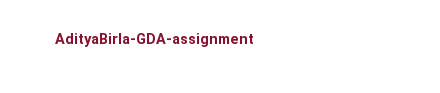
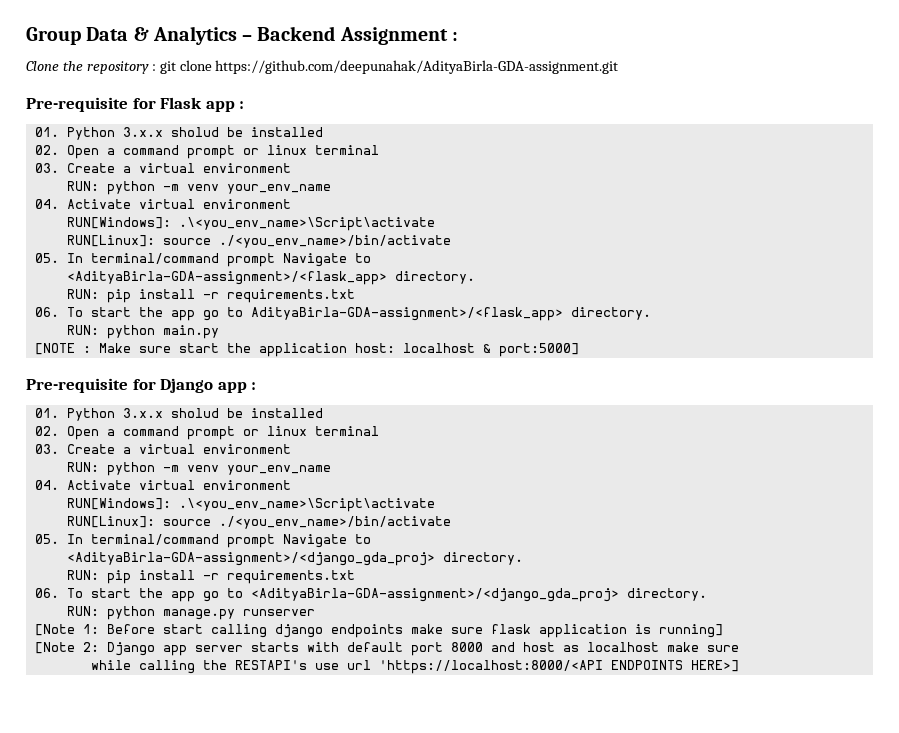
- AdityaBirla-GDA-assignment
+ Group Data & Analytics – Backend Assignment :
+ Clone the repository : git clone https://github.com/deepunahak/AdityaBirla-GDA-assignment.git
+ Pre-requisite for Flask app :
+ 01. Python 3.x.x sholud be installed
+ 02. Open a command prompt or linux terminal
+ 03. Create a virtual environment
+ RUN: python -m venv your_env_name
+ 04. Activate virtual environment
+ RUN[Windows]: .\<you_env_name>\Script\activate
+ RUN[Linux]: source ./<you_env_name>/bin/activate
+ 05. In terminal/command prompt Navigate to
+ <AdityaBirla-GDA-assignment>/<flask_app> directory.
+ RUN: pip install -r requirements.txt
+ 06. To start the app go to AdityaBirla-GDA-assignment>/<flask_app> directory.
+ RUN: python main.py
+ [NOTE : Make sure start the application host: localhost & port:5000]
+ Pre-requisite for Django app :
+ 01. Python 3.x.x sholud be installed
+ 02. Open a command prompt or linux terminal
+ 03. Create a virtual environment
+ RUN: python -m venv your_env_name
+ 04. Activate virtual environment
+ RUN[Windows]: .\<you_env_name>\Script\activate
+ RUN[Linux]: source ./<you_env_name>/bin/activate
+ 05. In terminal/command prompt Navigate to
+ <AdityaBirla-GDA-assignment>/<django_gda_proj> directory.
+ RUN: pip install -r requirements.txt
+ 06. To start the app go to <AdityaBirla-GDA-assignment>/<django_gda_proj> directory.
+ RUN: python manage.py runserver
+ [Note 1: Before start calling django endpoints make sure flask application is running]
+ [Note 2: Django app server starts with default port 8000 and host as localhost make sure
+ while calling the RESTAPI's use url 'https://localhost:8000/<API ENDPOINTS HERE>]

